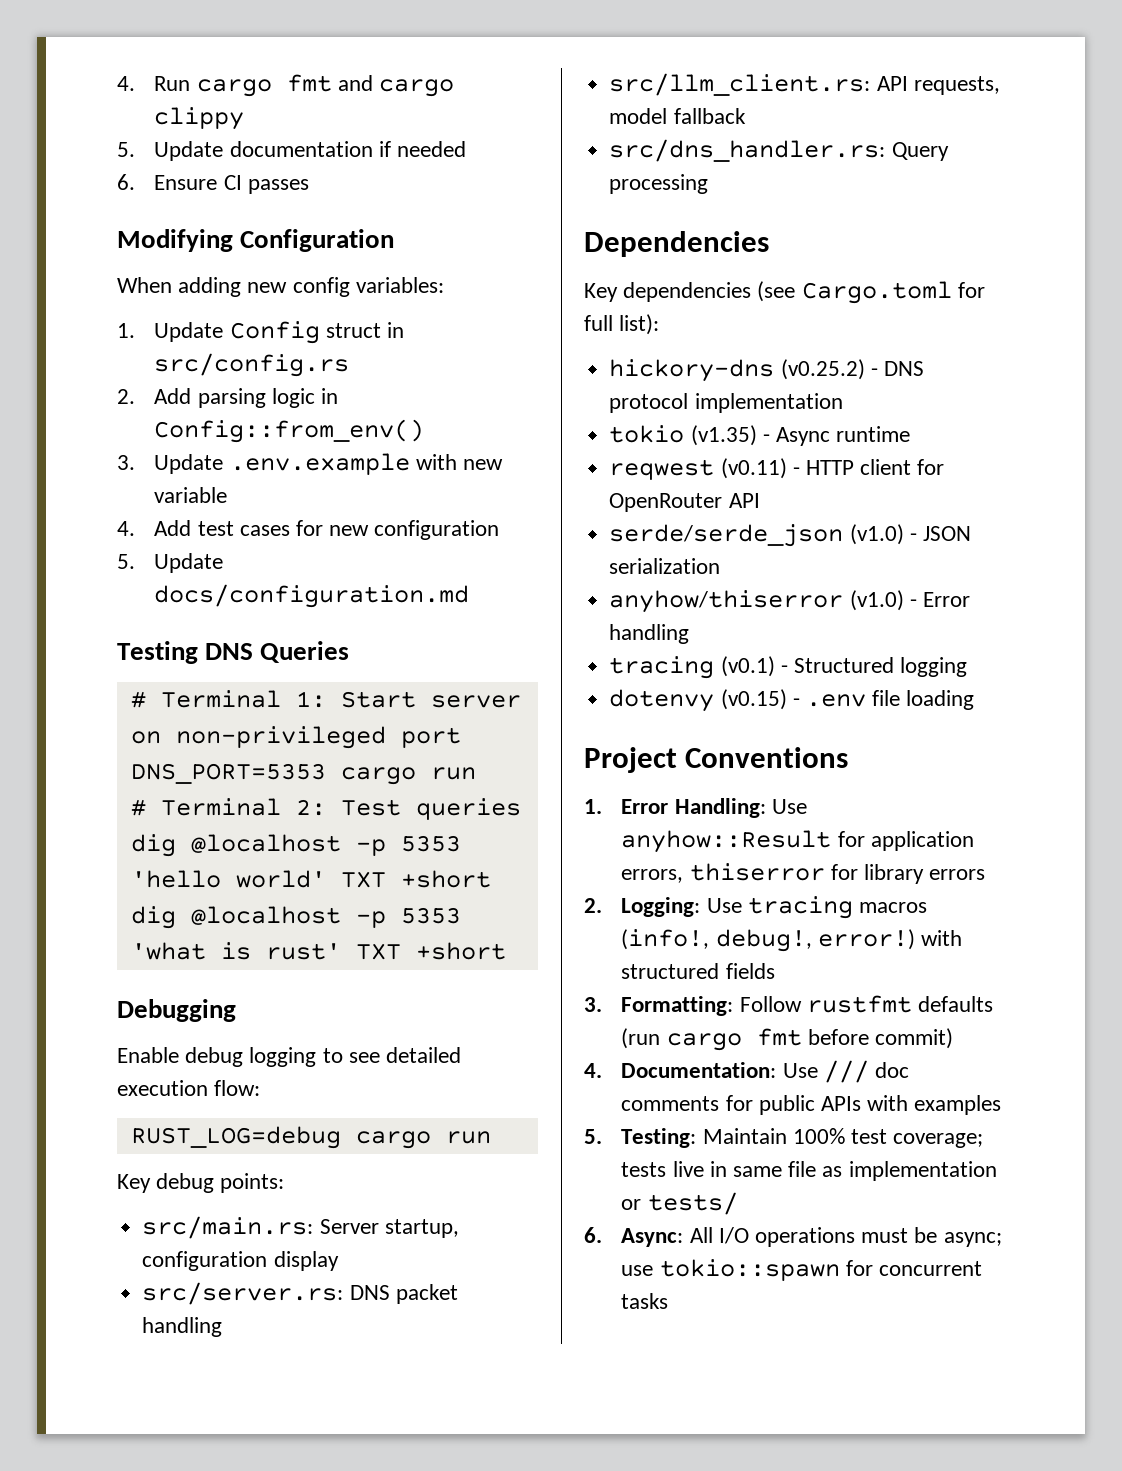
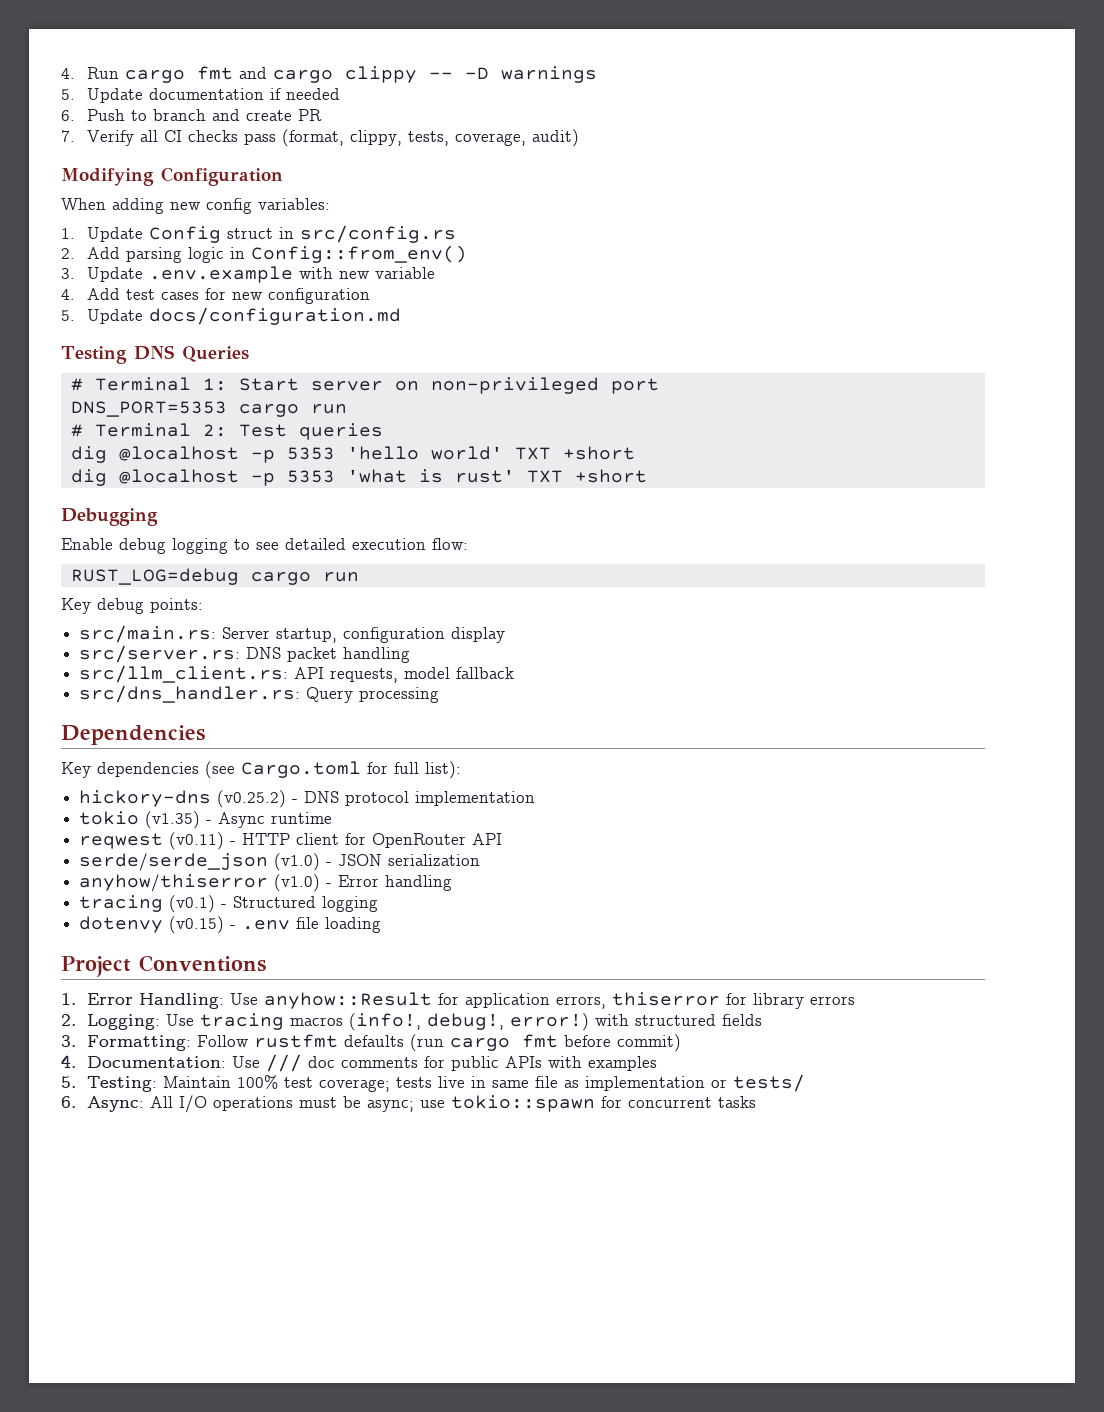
- 4. Run cargo fmt and cargo clippy
+ 4. Run cargo fmt and cargo clippy -- -D warnings
- 6. Ensure CI passes
+ 6. Push to branch and create PR
+ 7. Verify all CI checks pass (format, clippy, tests, coverage, audit)

